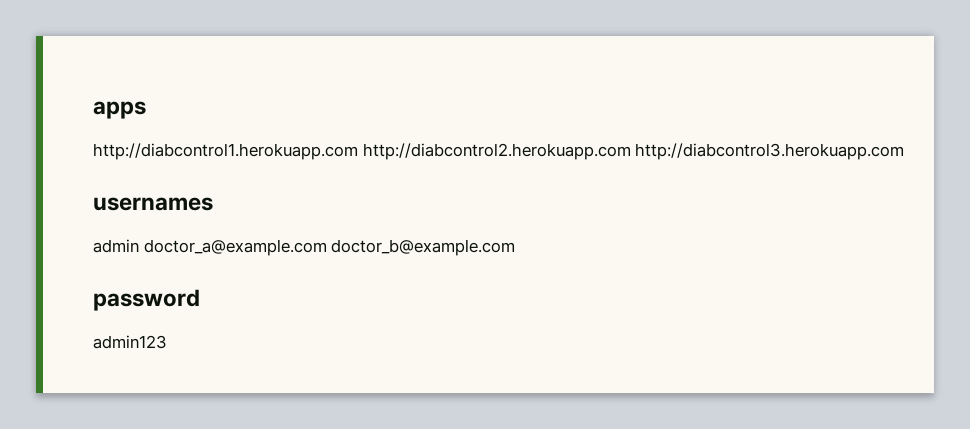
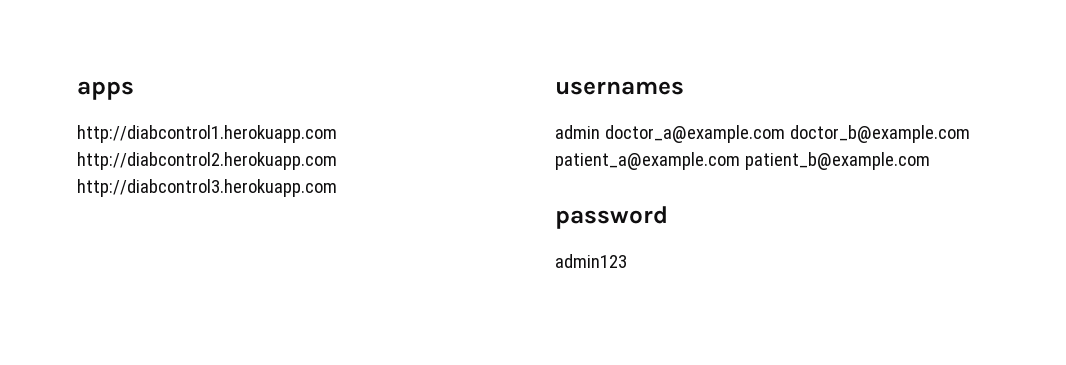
- admin doctor_a@example.com doctor_b@example.com
+ admin doctor_a@example.com doctor_b@example.com patient_a@example.com patient_b@example.com

